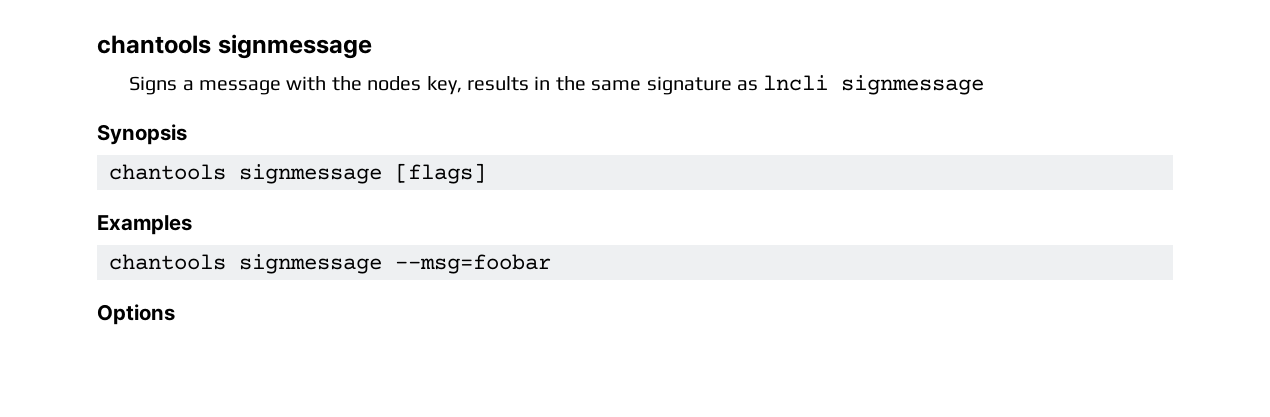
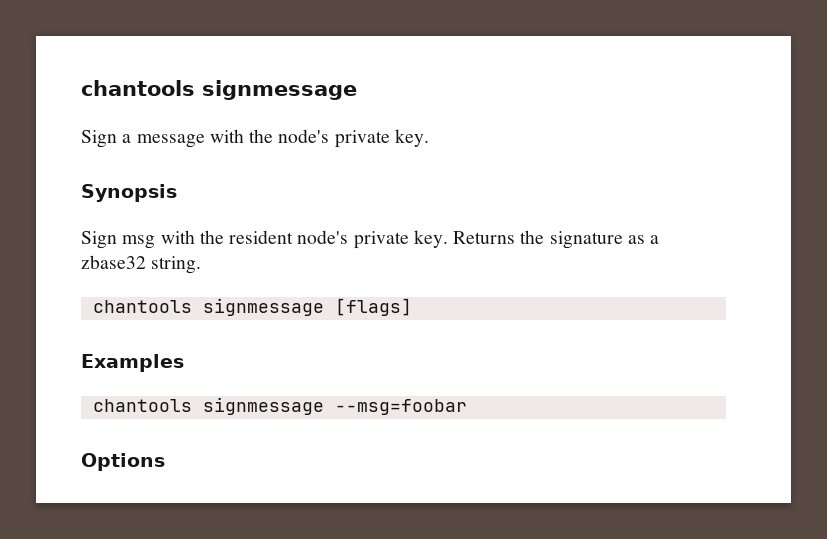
- Signs a message with the nodes key, results in the same signature as lncli signmessage
+ Sign a message with the node's private key.
  Synopsis
+ Sign msg with the resident node's private key. Returns the signature as a zbase32 string.

